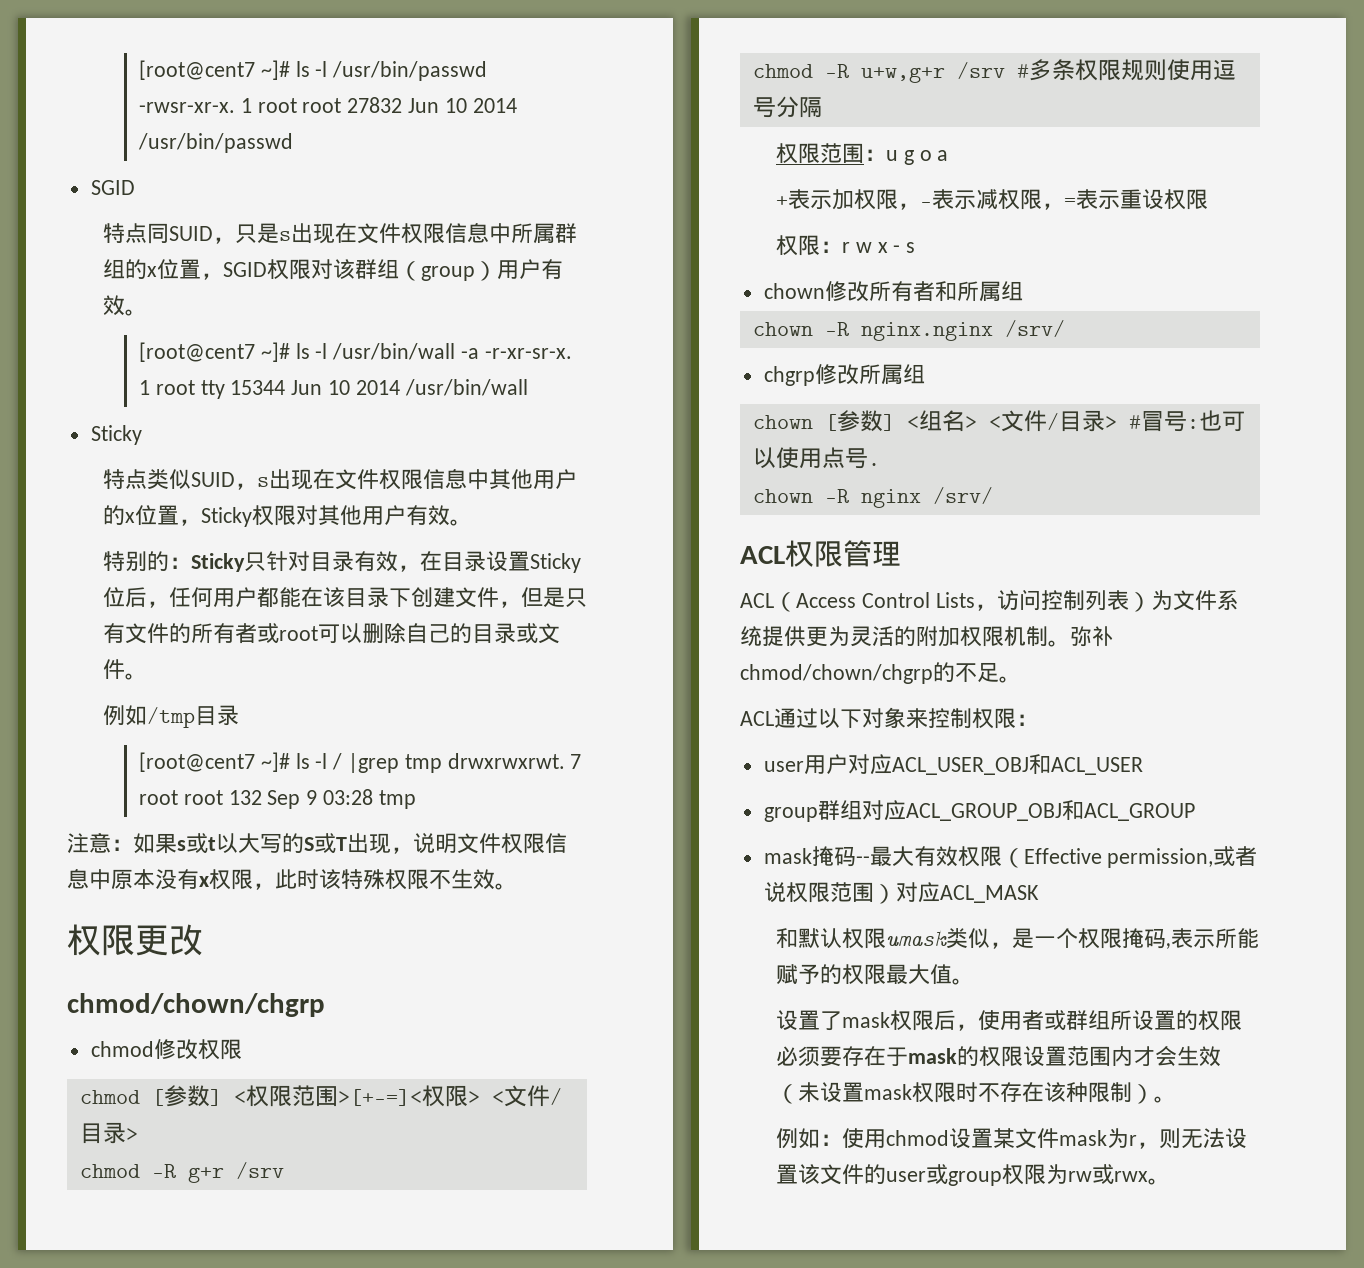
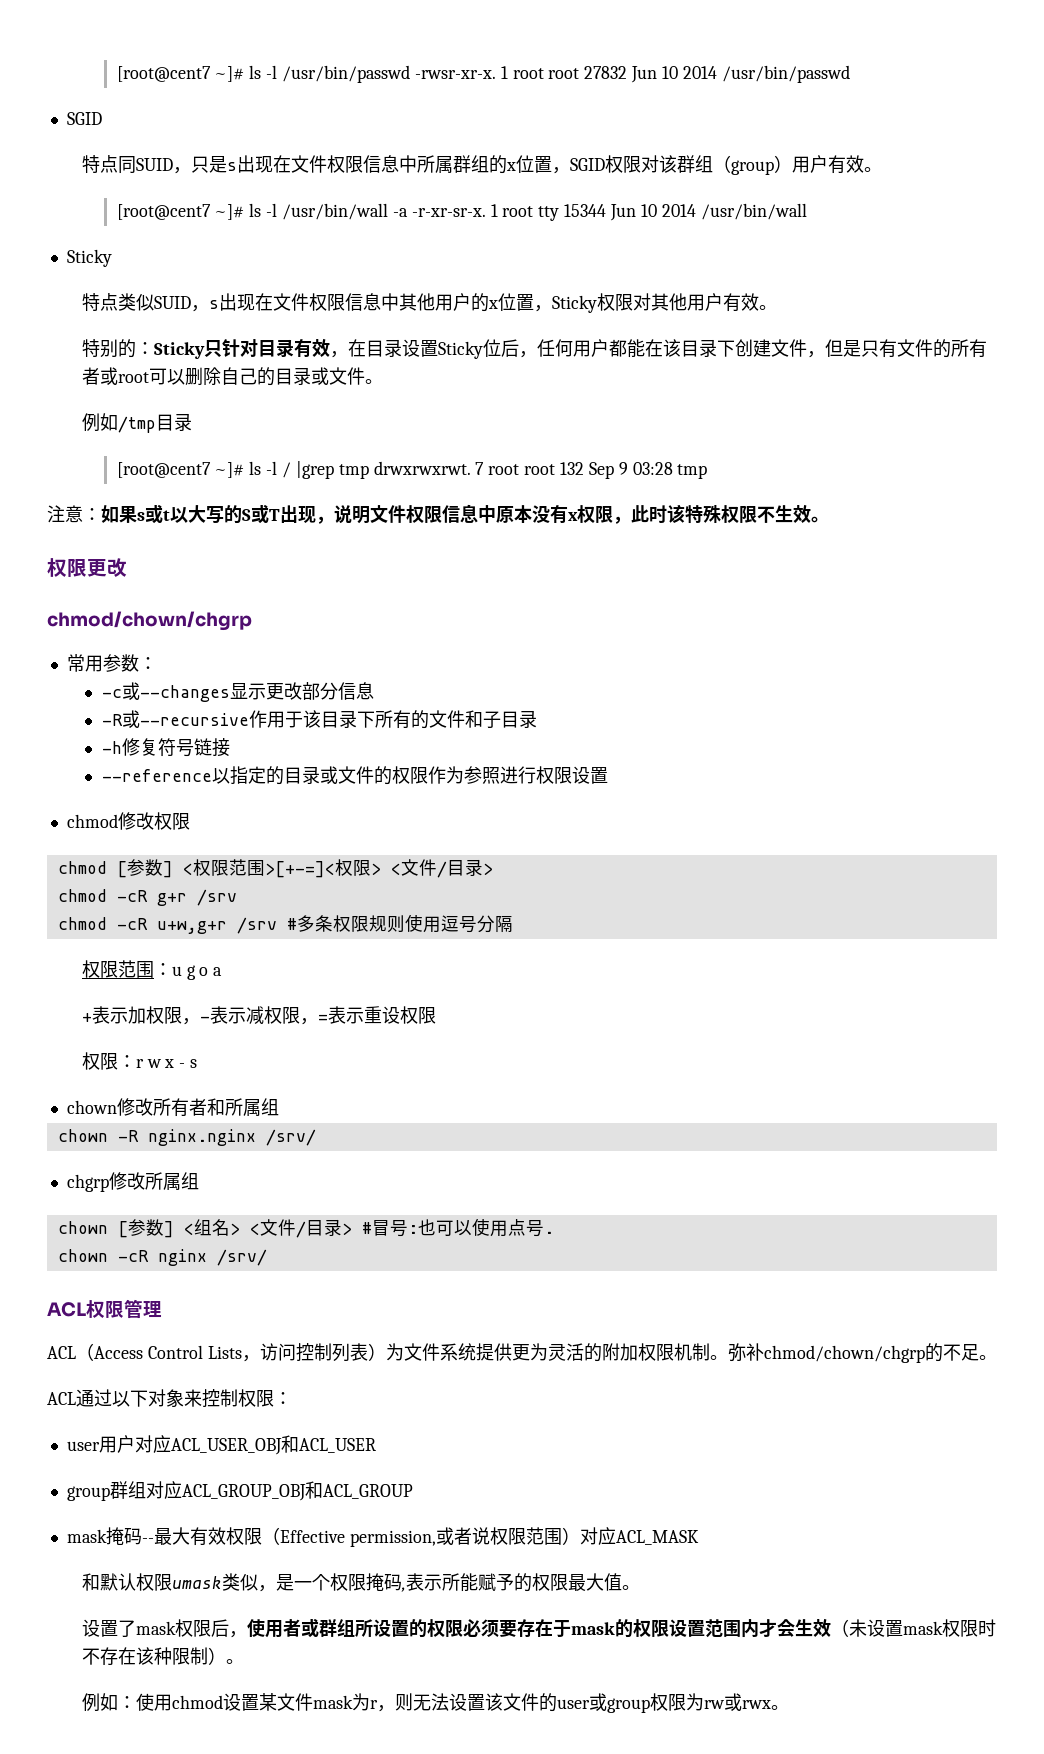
+ 常用参数：
+ -c或--changes显示更改部分信息
+ -R或--recursive作用于该目录下所有的文件和子目录
+ -h修复符号链接
+ --reference以指定的目录或文件的权限作为参照进行权限设置
- chmod -R g+r /srv
+ chmod -cR g+r /srv
- chmod -R u+w,g+r /srv #多条权限规则使用逗号分隔
+ chmod -cR u+w,g+r /srv #多条权限规则使用逗号分隔
- chown -R nginx /srv/
+ chown -cR nginx /srv/

